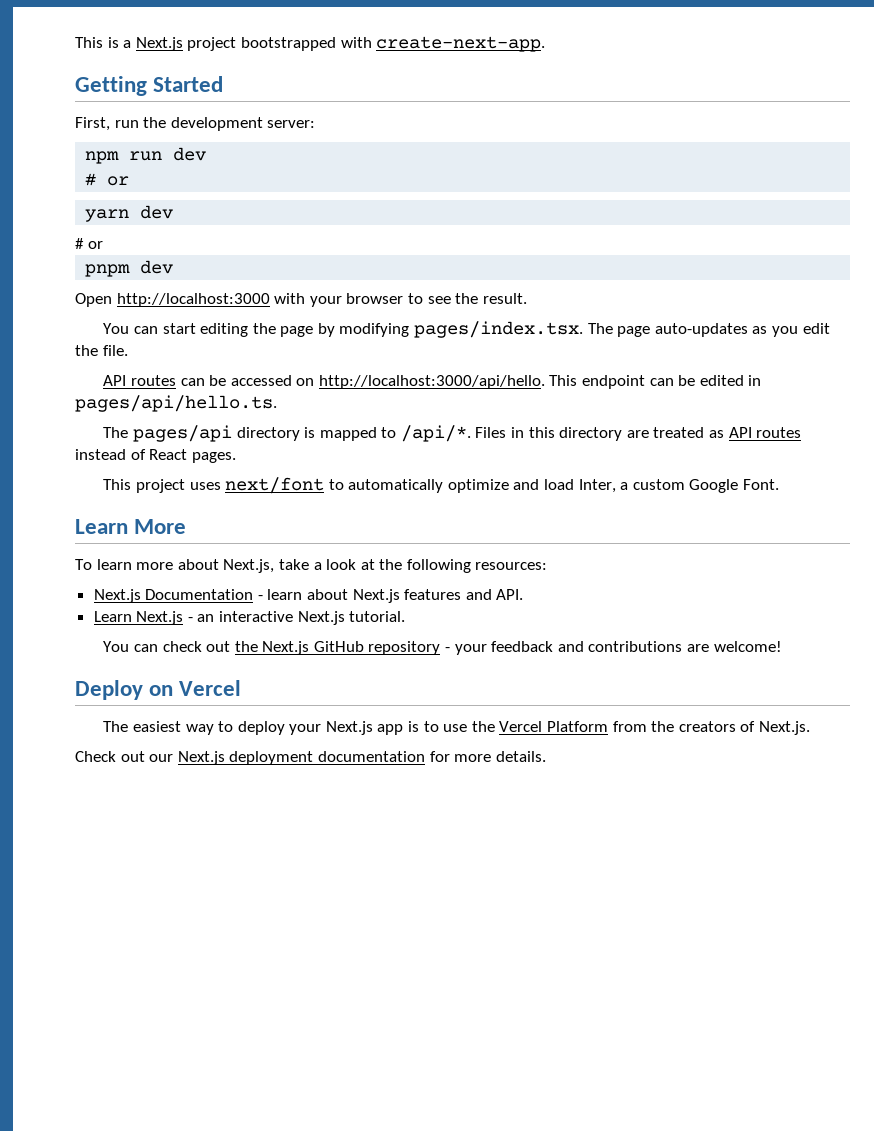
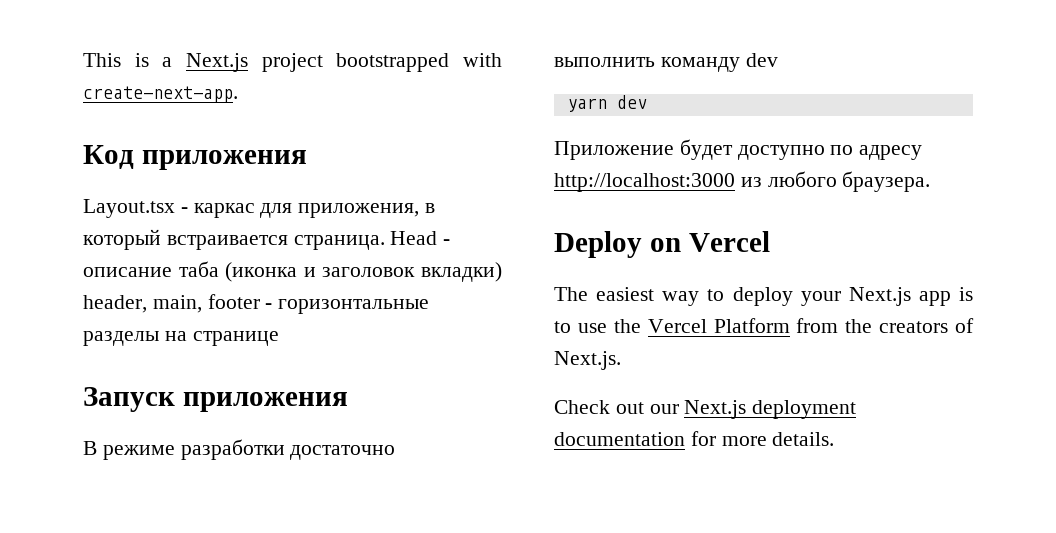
- Getting Started
- First, run the development server:
- npm run dev
- # or
+ Код приложения
+ Layout.tsx - каркас для приложения, в который встраивается страница. Head - описание таба (иконка и заголовок вкладки) header, main, footer - горизонтальные разделы на странице
+ Запуск приложения
+ В режиме разработки достаточно выполнить команду dev
  yarn dev
- # or
- pnpm dev
- Open http://localhost:3000 with your browser to see the result.
- You can start editing the page by modifying pages/index.tsx. The page auto-updates as you edit the file.
- API routes can be accessed on http://localhost:3000/api/hello. This endpoint can be edited in pages/api/hello.ts.
- The pages/api directory is mapped to /api/*. Files in this directory are treated as API routes instead of React pages.
- This project uses next/font to automatically optimize and load Inter, a custom Google Font.
- Learn More
- To learn more about Next.js, take a look at the following resources:
- Next.js Documentation - learn about Next.js features and API.
- Learn Next.js - an interactive Next.js tutorial.
- You can check out the Next.js GitHub repository - your feedback and contributions are welcome!
+ Приложение будет доступно по адресу http://localhost:3000 из любого браузера.

